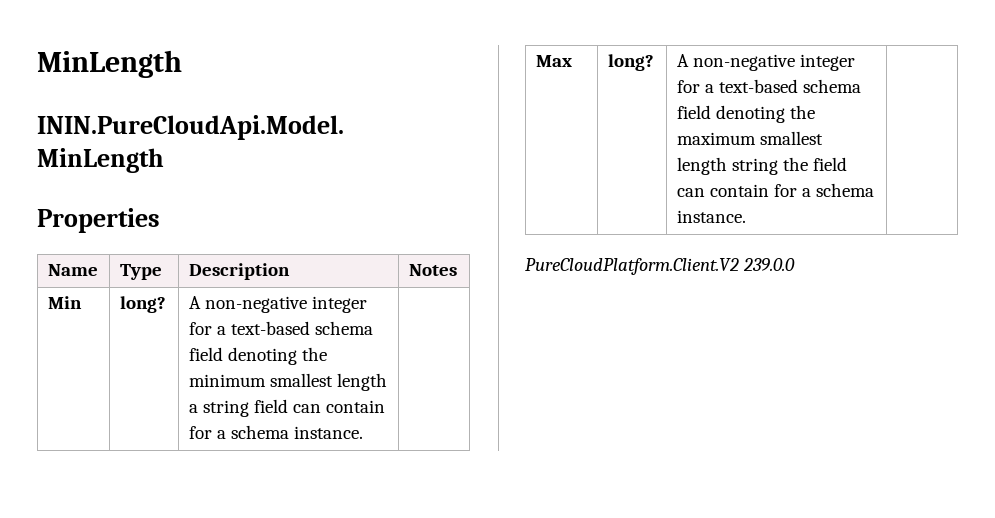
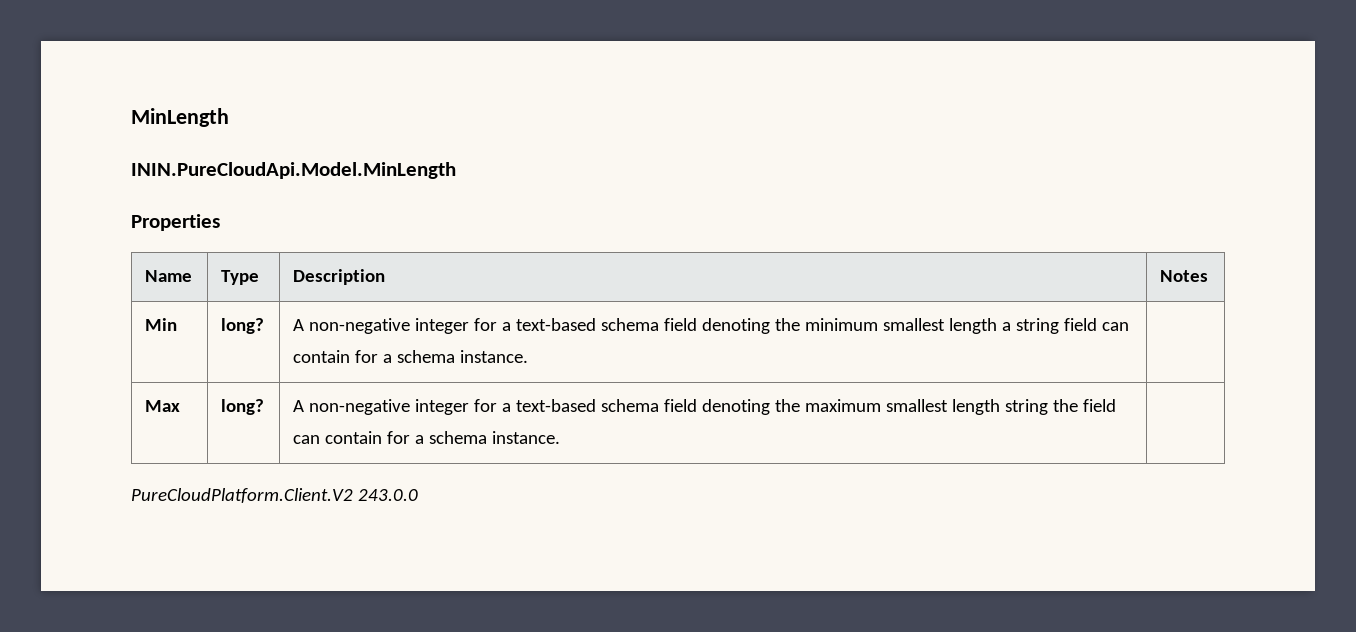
- PureCloudPlatform.Client.V2 239.0.0
+ PureCloudPlatform.Client.V2 243.0.0

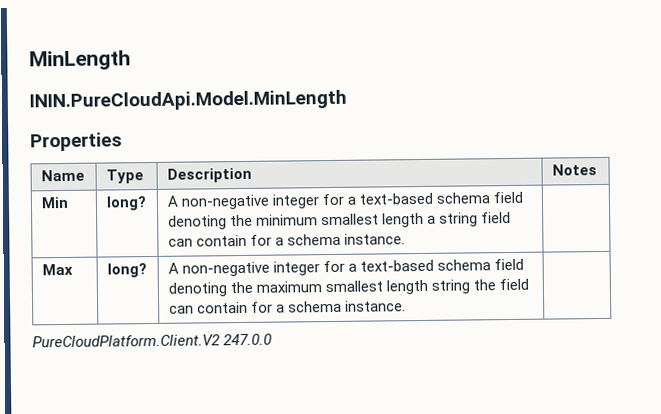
- PureCloudPlatform.Client.V2 243.0.0
+ PureCloudPlatform.Client.V2 247.0.0

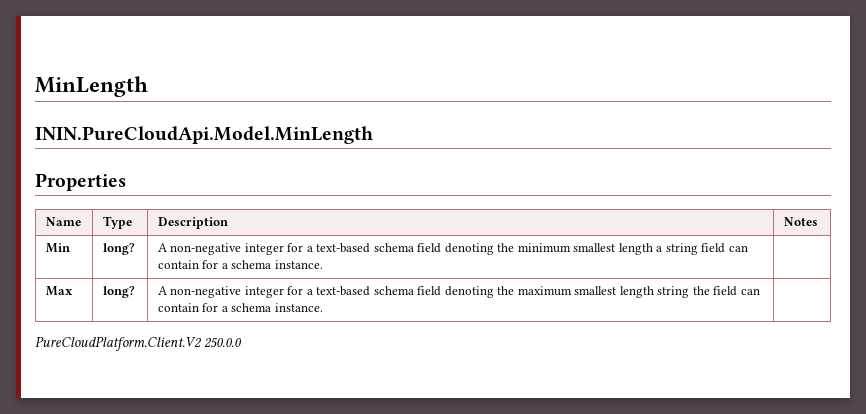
- PureCloudPlatform.Client.V2 247.0.0
+ PureCloudPlatform.Client.V2 250.0.0

